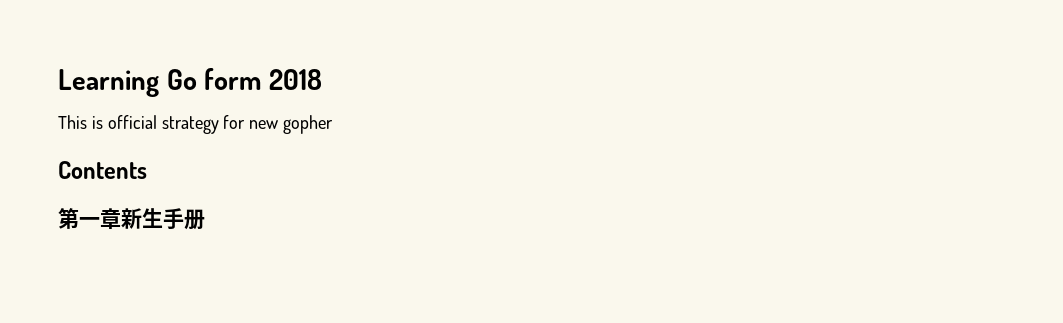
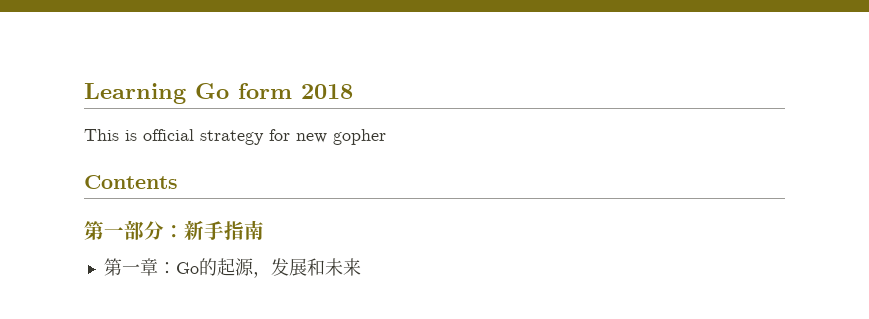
- 第一章新生手册
+ 第一部分：新手指南
+ 第一章：Go的起源，发展和未来

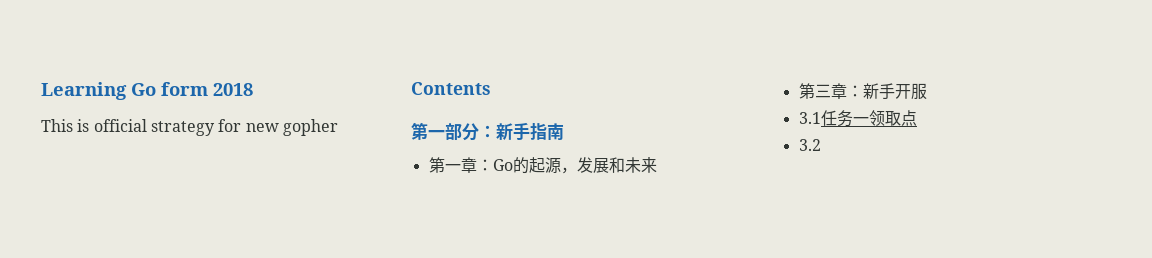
+ 第三章：新手开服
+ 3.1任务一领取点
+ 3.2

